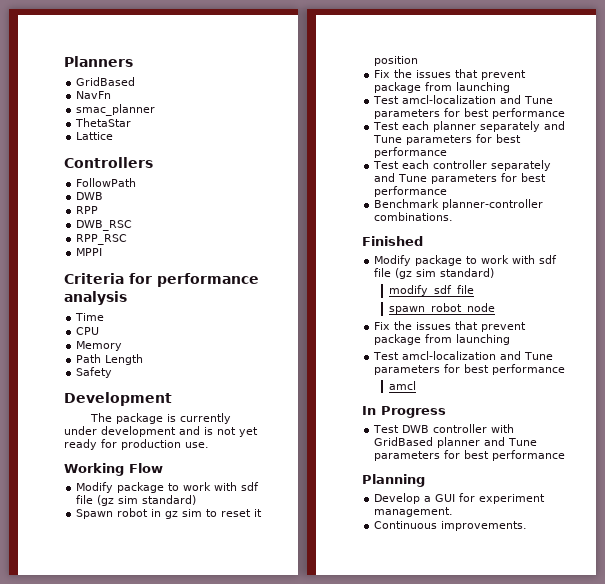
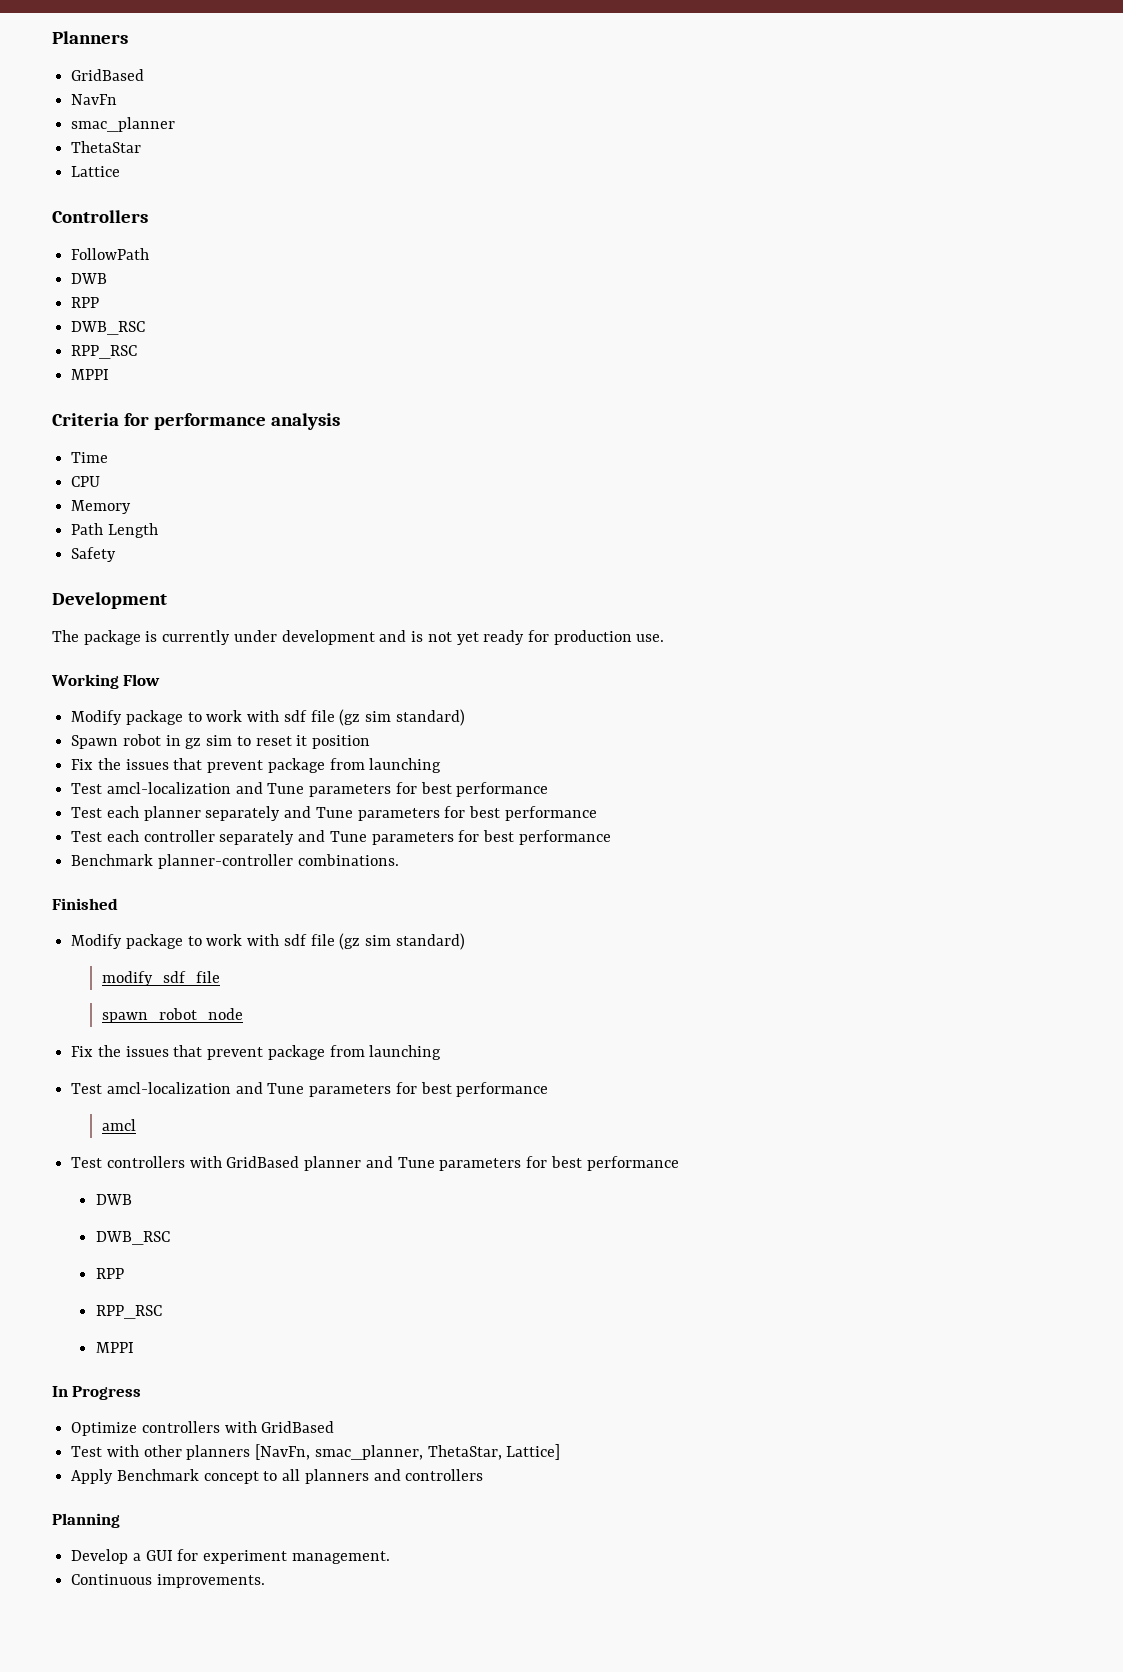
+ Test controllers with GridBased planner and Tune parameters for best performance
+ DWB
+ DWB_RSC
+ RPP
+ RPP_RSC
+ MPPI
  In Progress
- Test DWB controller with GridBased planner and Tune parameters for best performance
+ Optimize controllers with GridBased
+ Test with other planners [NavFn, smac_planner, ThetaStar, Lattice]
+ Apply Benchmark concept to all planners and controllers

